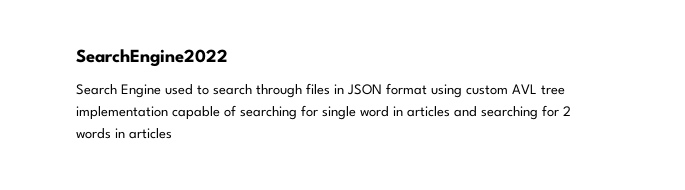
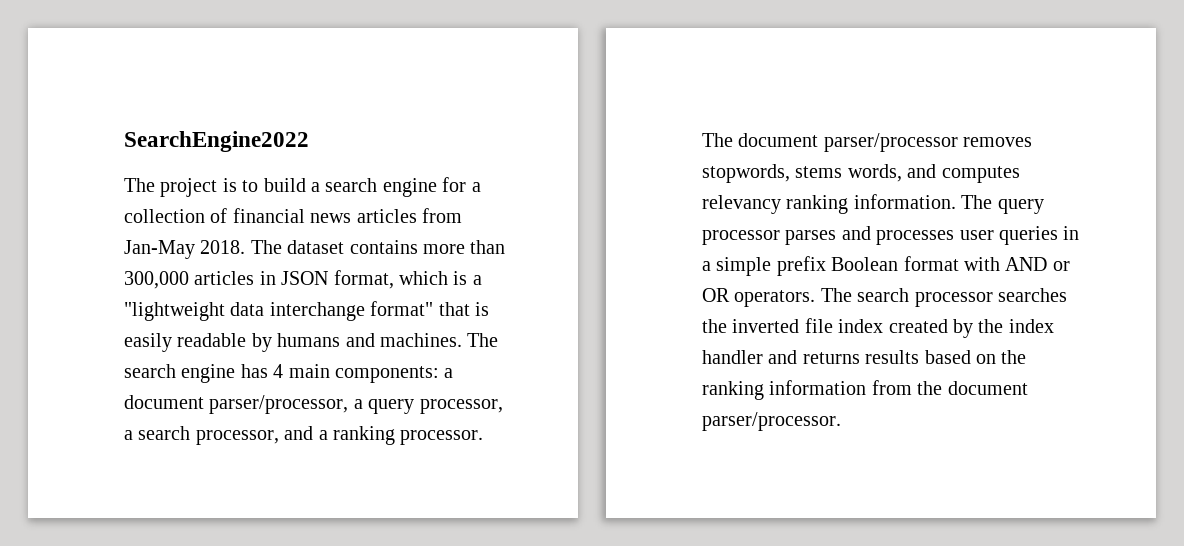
- Search Engine used to search through files in JSON format using custom AVL tree implementation capable of searching for single word in articles and searching for 2 words in articles
+ The project is to build a search engine for a collection of financial news articles from Jan-May 2018. The dataset contains more than 300,000 articles in JSON format, which is a "lightweight data interchange format" that is easily readable by humans and machines. The search engine has 4 main components: a document parser/processor, a query processor, a search processor, and a ranking processor. The document parser/processor removes stopwords, stems words, and computes relevancy ranking information. The query processor parses and processes user queries in a simple prefix Boolean format with AND or OR operators. The search processor searches the inverted file index created by the index handler and returns results based on the ranking information from the document parser/processor.

